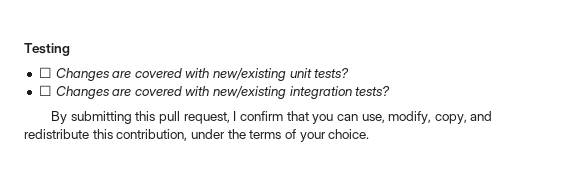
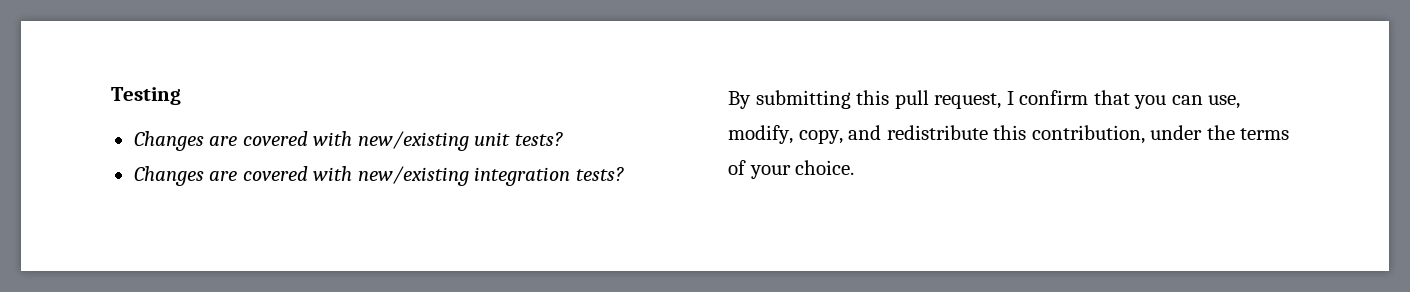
- ☐ Changes are covered with new/existing unit tests?
+ Changes are covered with new/existing unit tests?
- ☐ Changes are covered with new/existing integration tests?
+ Changes are covered with new/existing integration tests?

